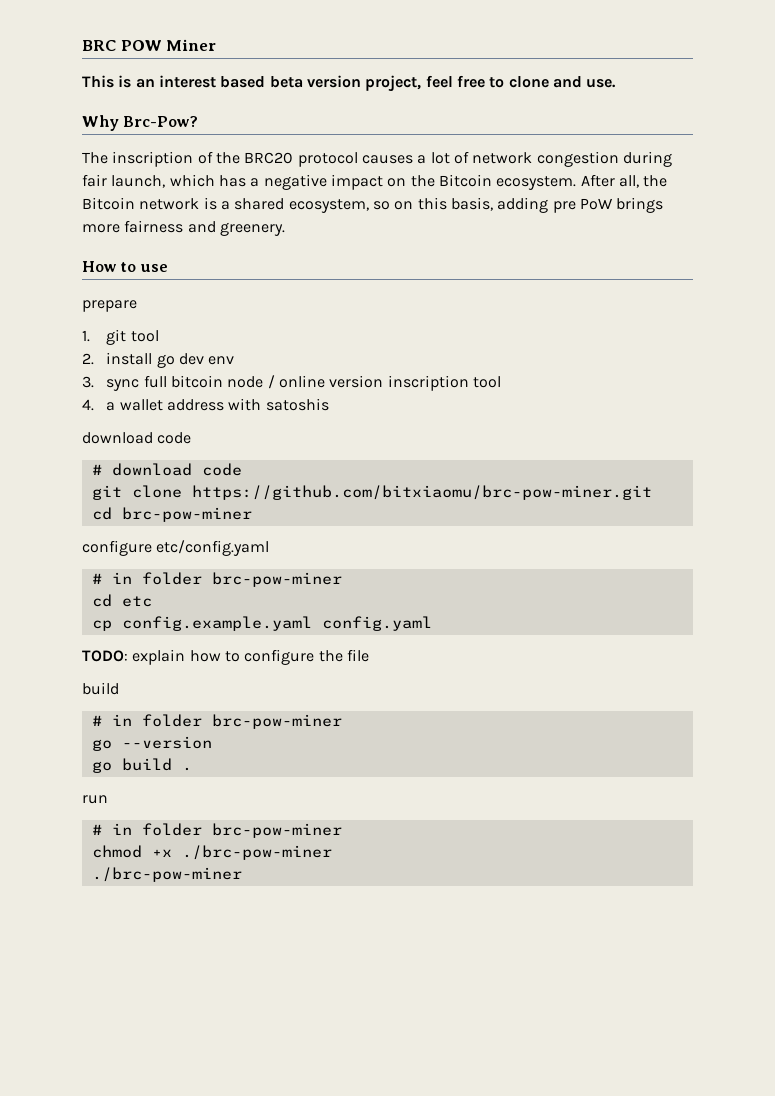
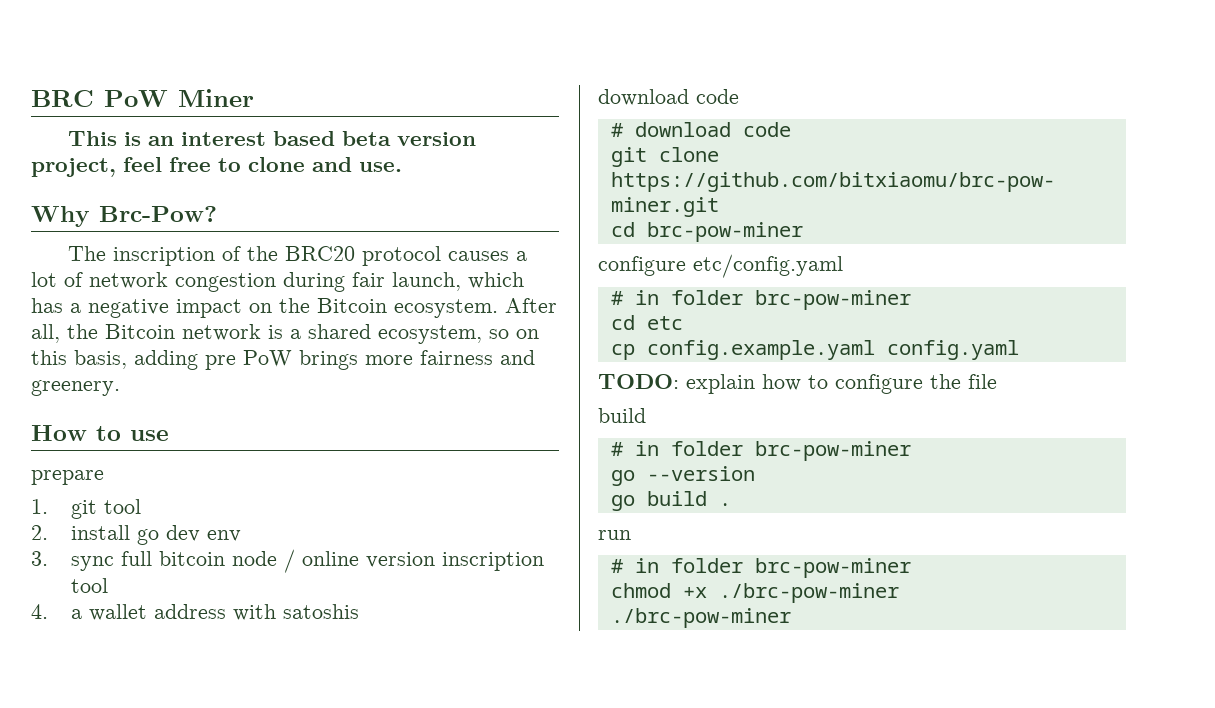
- BRC POW Miner
+ BRC PoW Miner

